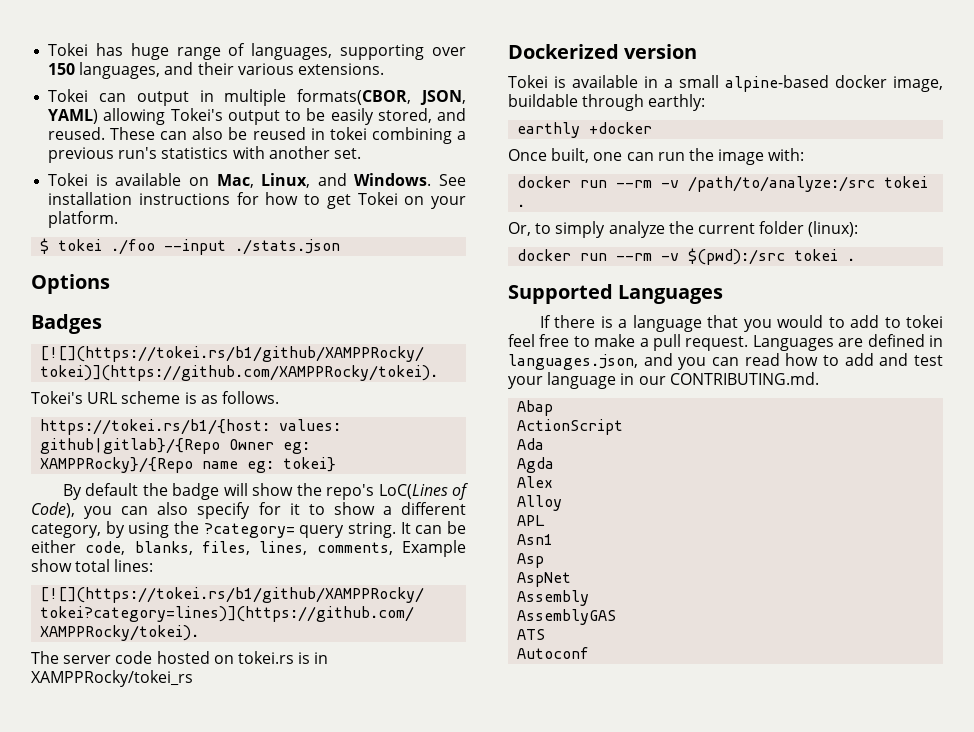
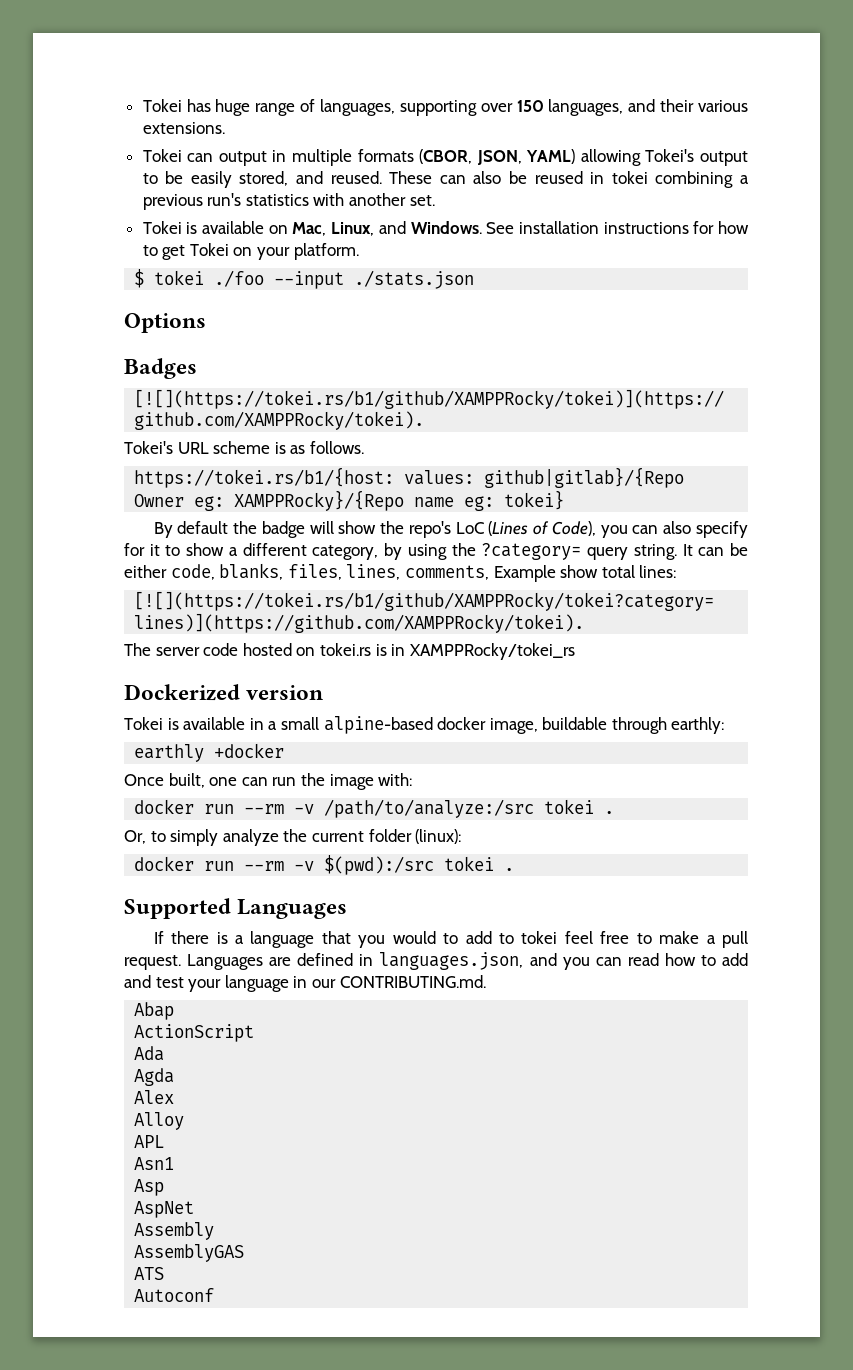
- Tokei can output in multiple formats(CBOR, JSON, YAML) allowing Tokei's output to be easily stored, and reused.
+ Tokei can output in multiple formats (CBOR, JSON, YAML) allowing Tokei's output to be easily stored, and reused.
- By default the badge will show the repo's LoC(Lines of Code), you can also specify for it to show a different category, by using the ?category= query string.
+ By default the badge will show the repo's LoC (Lines of Code), you can also specify for it to show a different category, by using the ?category= query string.

